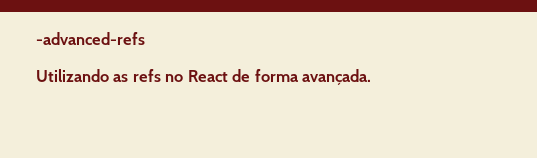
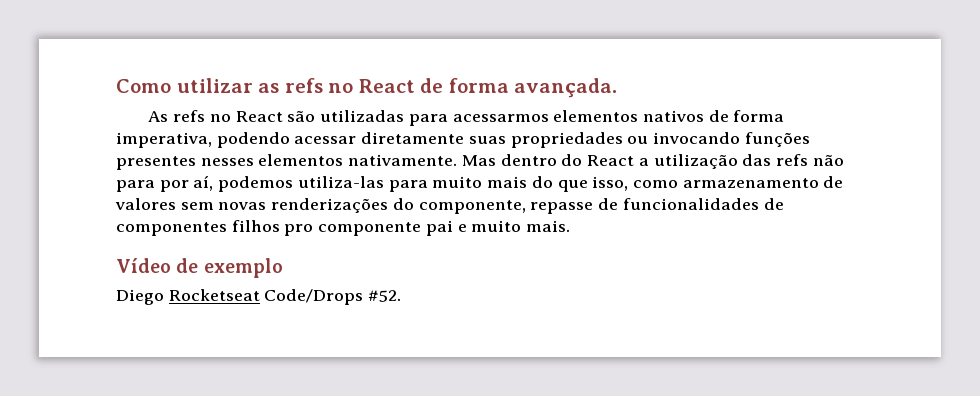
- -advanced-refs
- Utilizando as refs no React de forma avançada.
+ Como utilizar as refs no React de forma avançada.
+ As refs no React são utilizadas para acessarmos elementos nativos de forma imperativa, podendo acessar diretamente suas propriedades ou invocando funções presentes nesses elementos nativamente. Mas dentro do React a utilização das refs não para por aí, podemos utiliza-las para muito mais do que isso, como armazenamento de valores sem novas renderizações do componente, repasse de funcionalidades de componentes filhos pro componente pai e muito mais.
+ Vídeo de exemplo
+ Diego Rocketseat Code/Drops #52.

